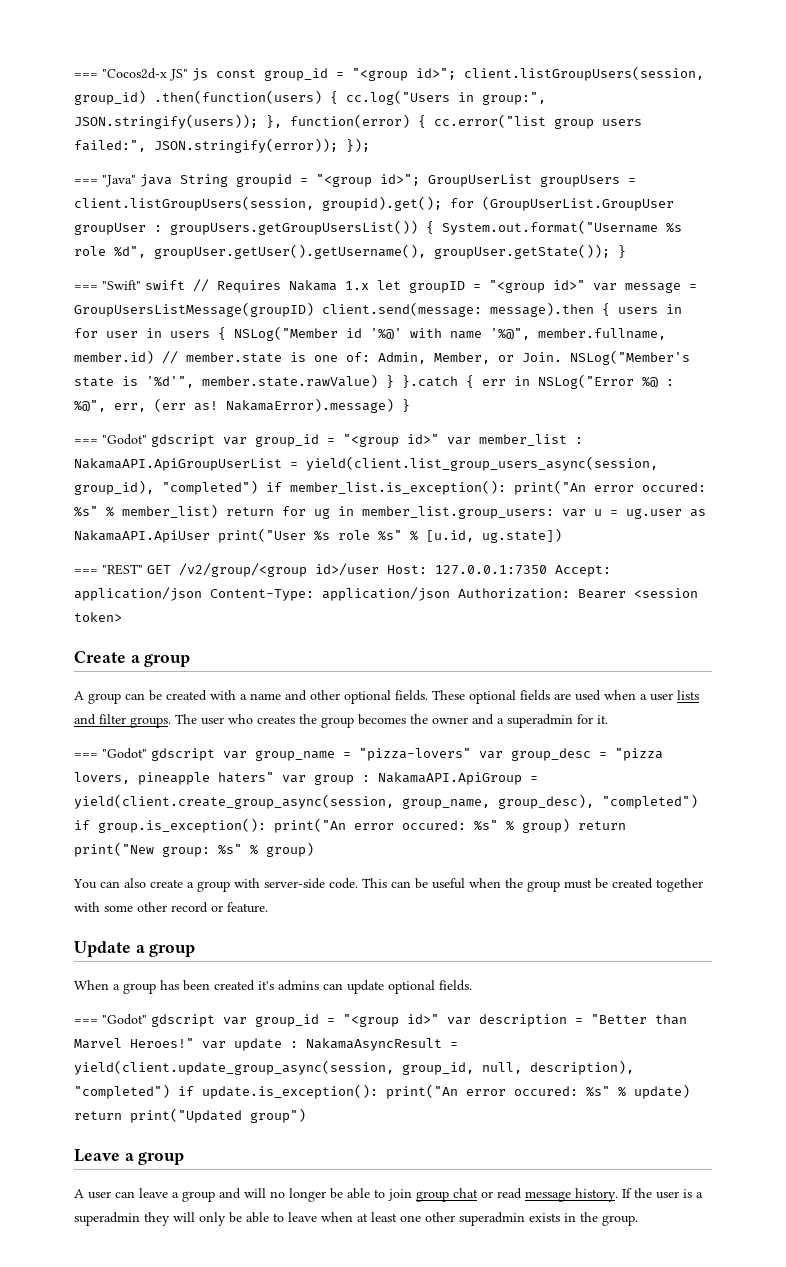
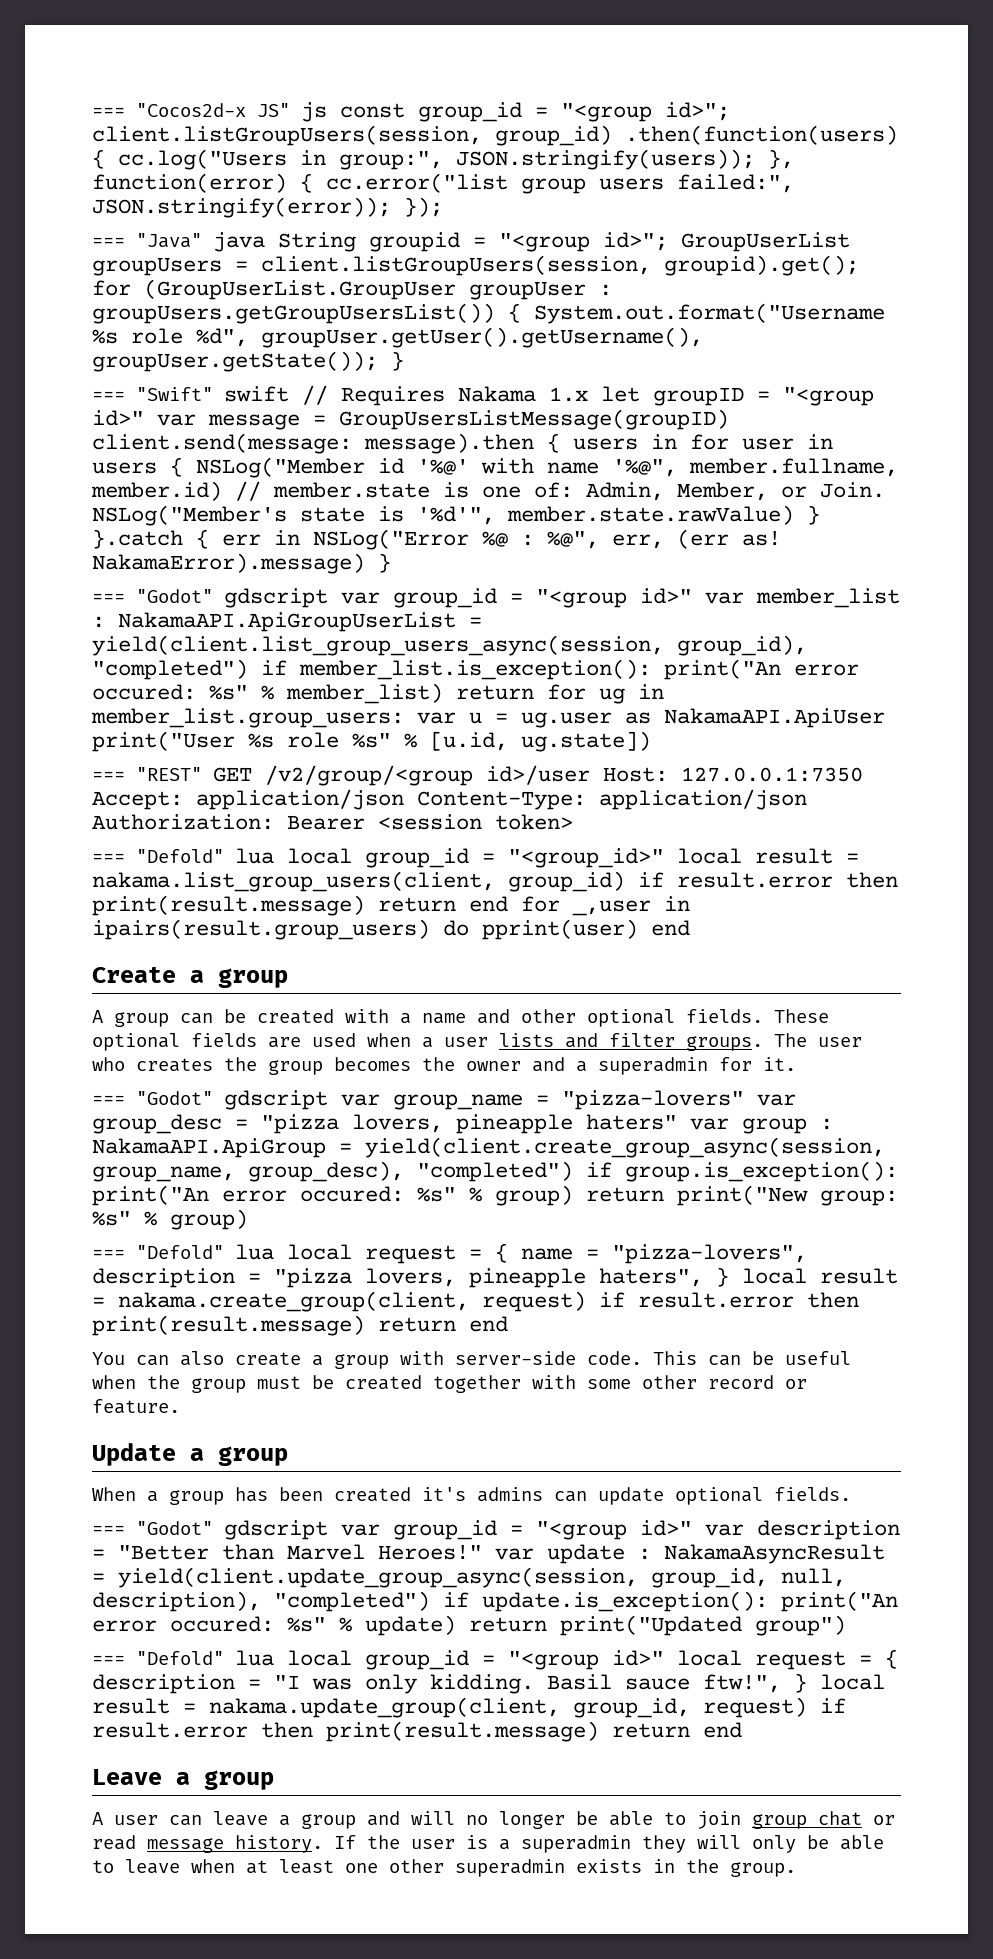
+ === "Defold" lua local group_id = "<group_id>" local result = nakama.list_group_users(client, group_id) if result.error then print(result.message) return end for _,user in ipairs(result.group_users) do pprint(user) end
+ === "Defold" lua local request = { name = "pizza-lovers", description = "pizza lovers, pineapple haters", } local result = nakama.create_group(client, request) if result.error then print(result.message) return end
+ === "Defold" lua local group_id = "<group id>" local request = { description = "I was only kidding. Basil sauce ftw!", } local result = nakama.update_group(client, group_id, request) if result.error then print(result.message) return end

